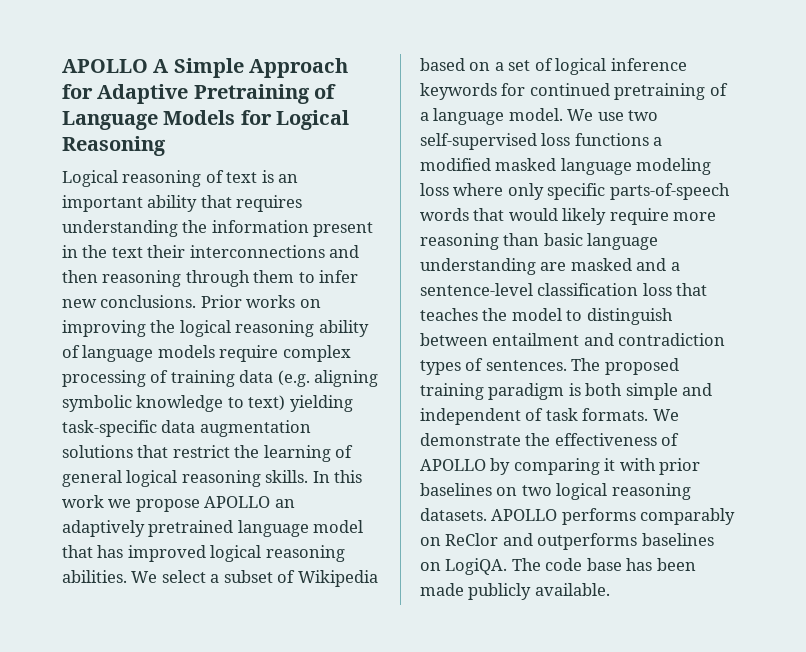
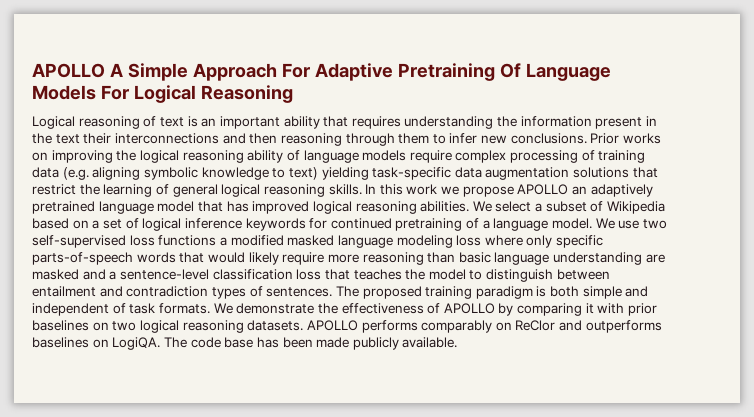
- APOLLO A Simple Approach for Adaptive Pretraining of Language Models for Logical Reasoning
+ APOLLO A Simple Approach For Adaptive Pretraining Of Language Models For Logical Reasoning

